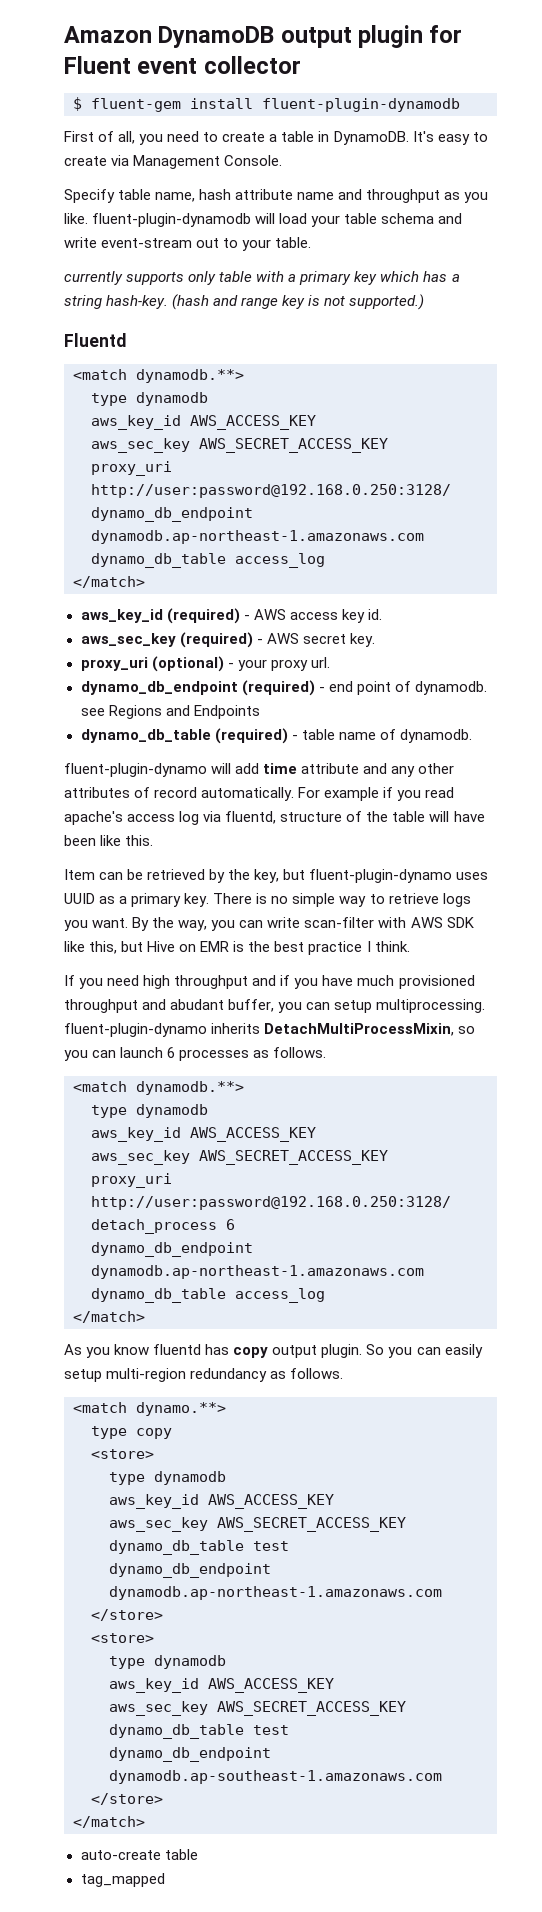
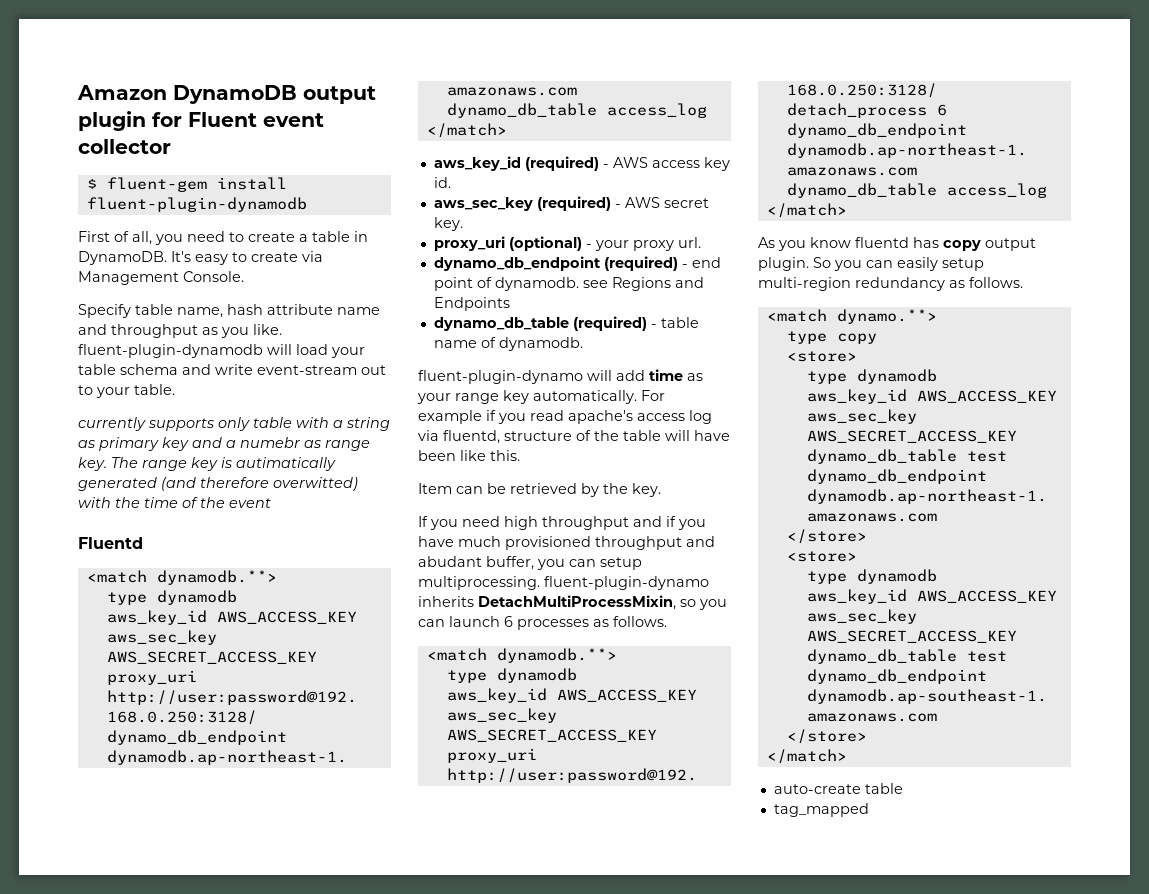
- currently supports only table with a primary key which has a string hash-key. (hash and range key is not supported.)
+ currently supports only table with a string as primary key and a numebr as range key. The range key is autimatically generated (and therefore overwitted) with the time of the event
- fluent-plugin-dynamo will add time attribute and any other attributes of record automatically.
+ fluent-plugin-dynamo will add time as your range key automatically.
- Item can be retrieved by the key, but fluent-plugin-dynamo uses UUID as a primary key. There is no simple way to retrieve logs you want. By the way, you can write scan-filter with AWS SDK like this, but Hive on EMR is the best practice I think.
+ Item can be retrieved by the key.

